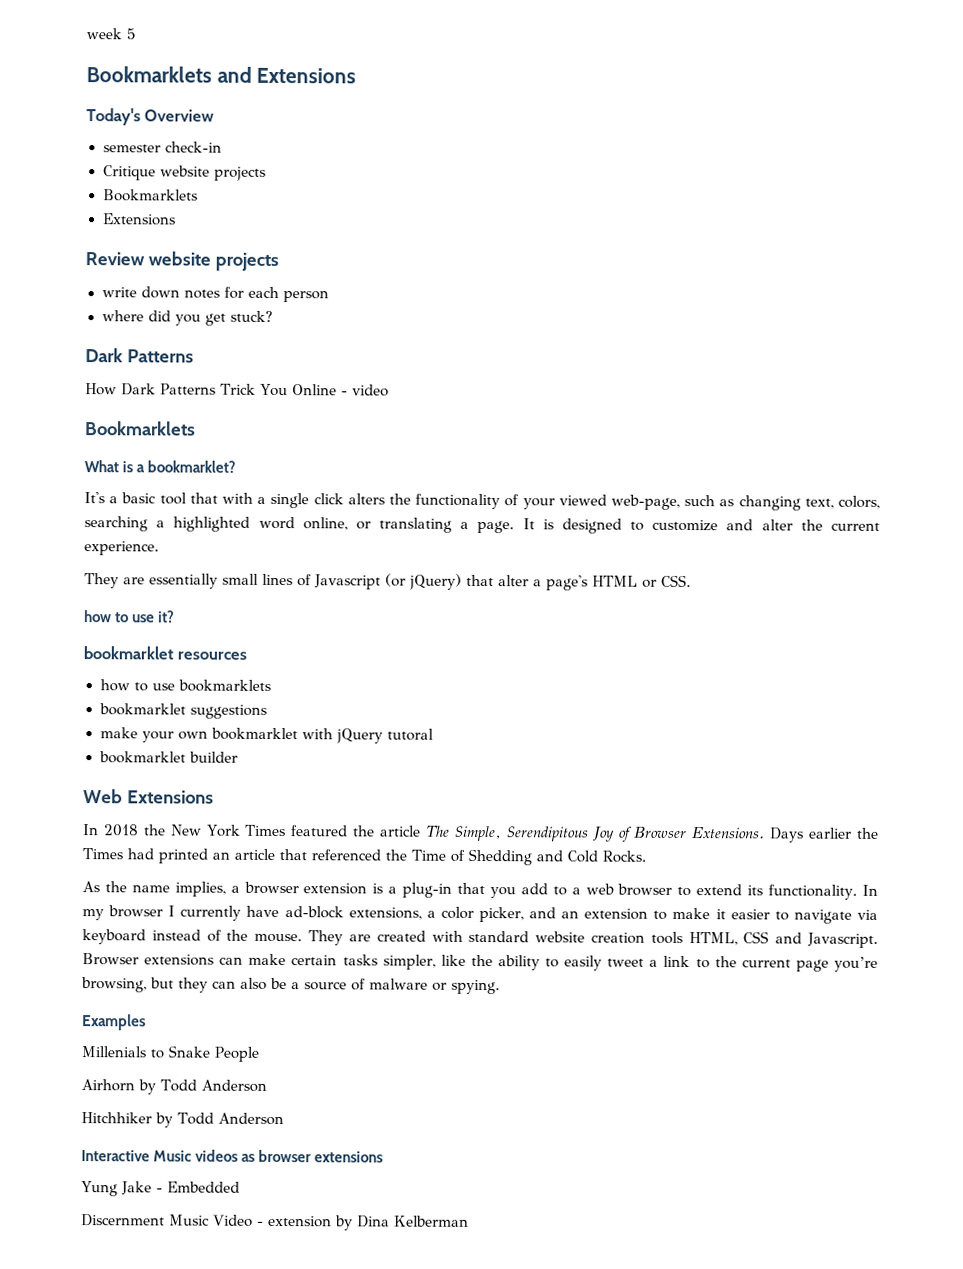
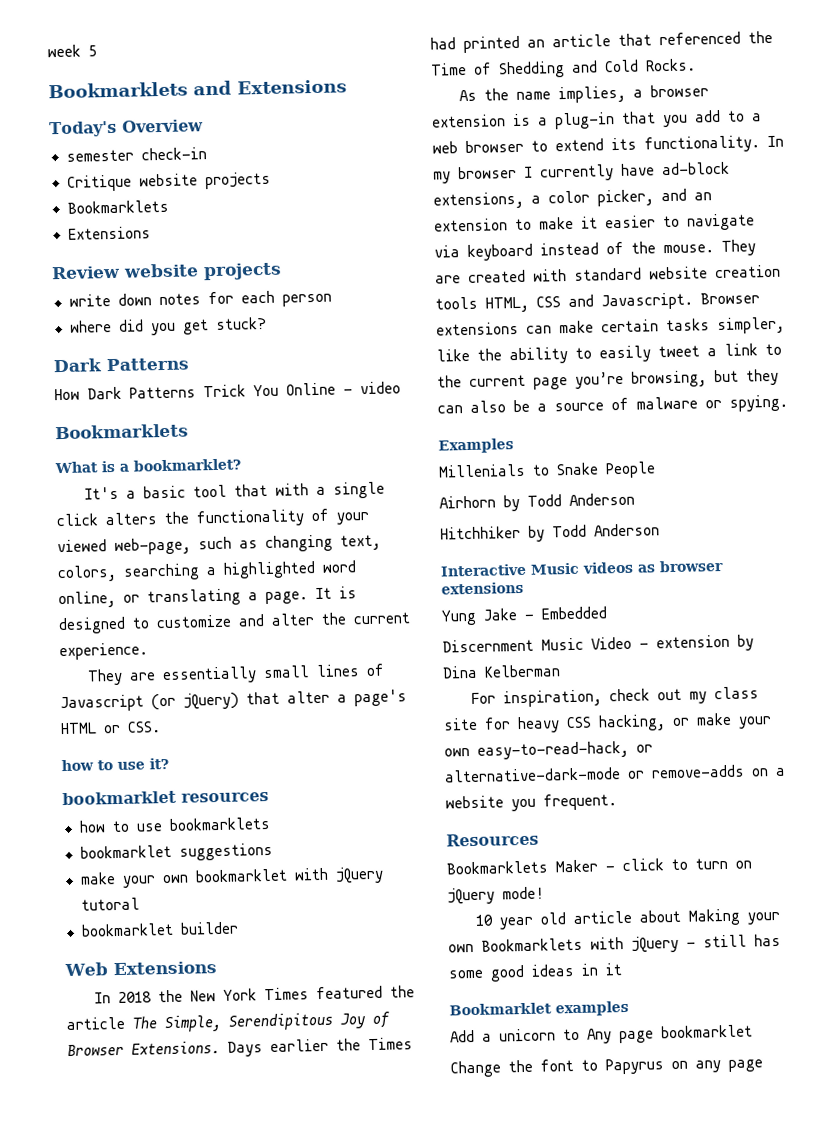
+ For inspiration, check out my class site for heavy CSS hacking, or make your own easy-to-read-hack, or alternative-dark-mode or remove-adds on a website you frequent.
+ Resources
+ Bookmarklets Maker - click to turn on jQuery mode!
+ 10 year old article about Making your own Bookmarklets with jQuery - still has some good ideas in it
+ Bookmarklet examples
+ Add a unicorn to Any page bookmarklet
+ Change the font to Papyrus on any page

